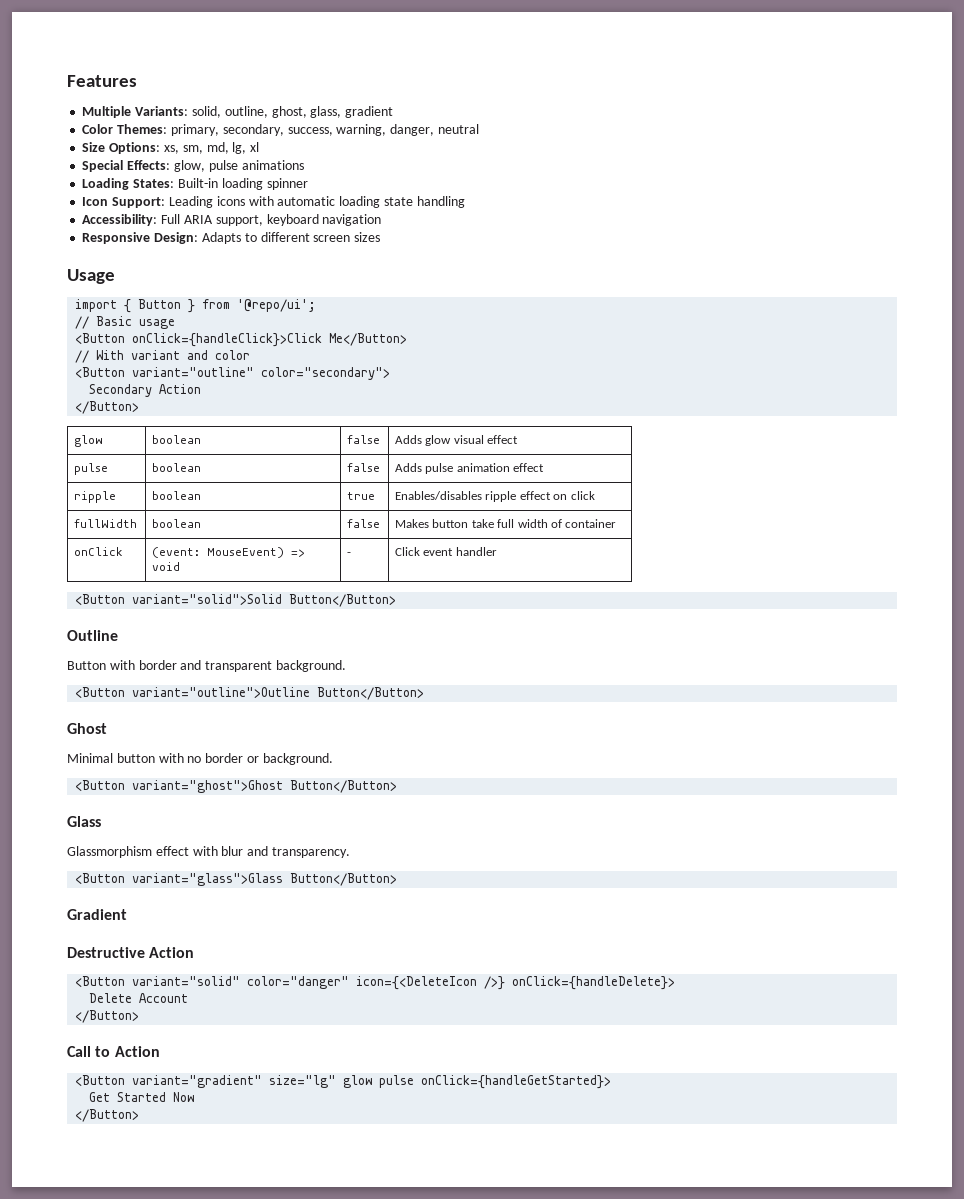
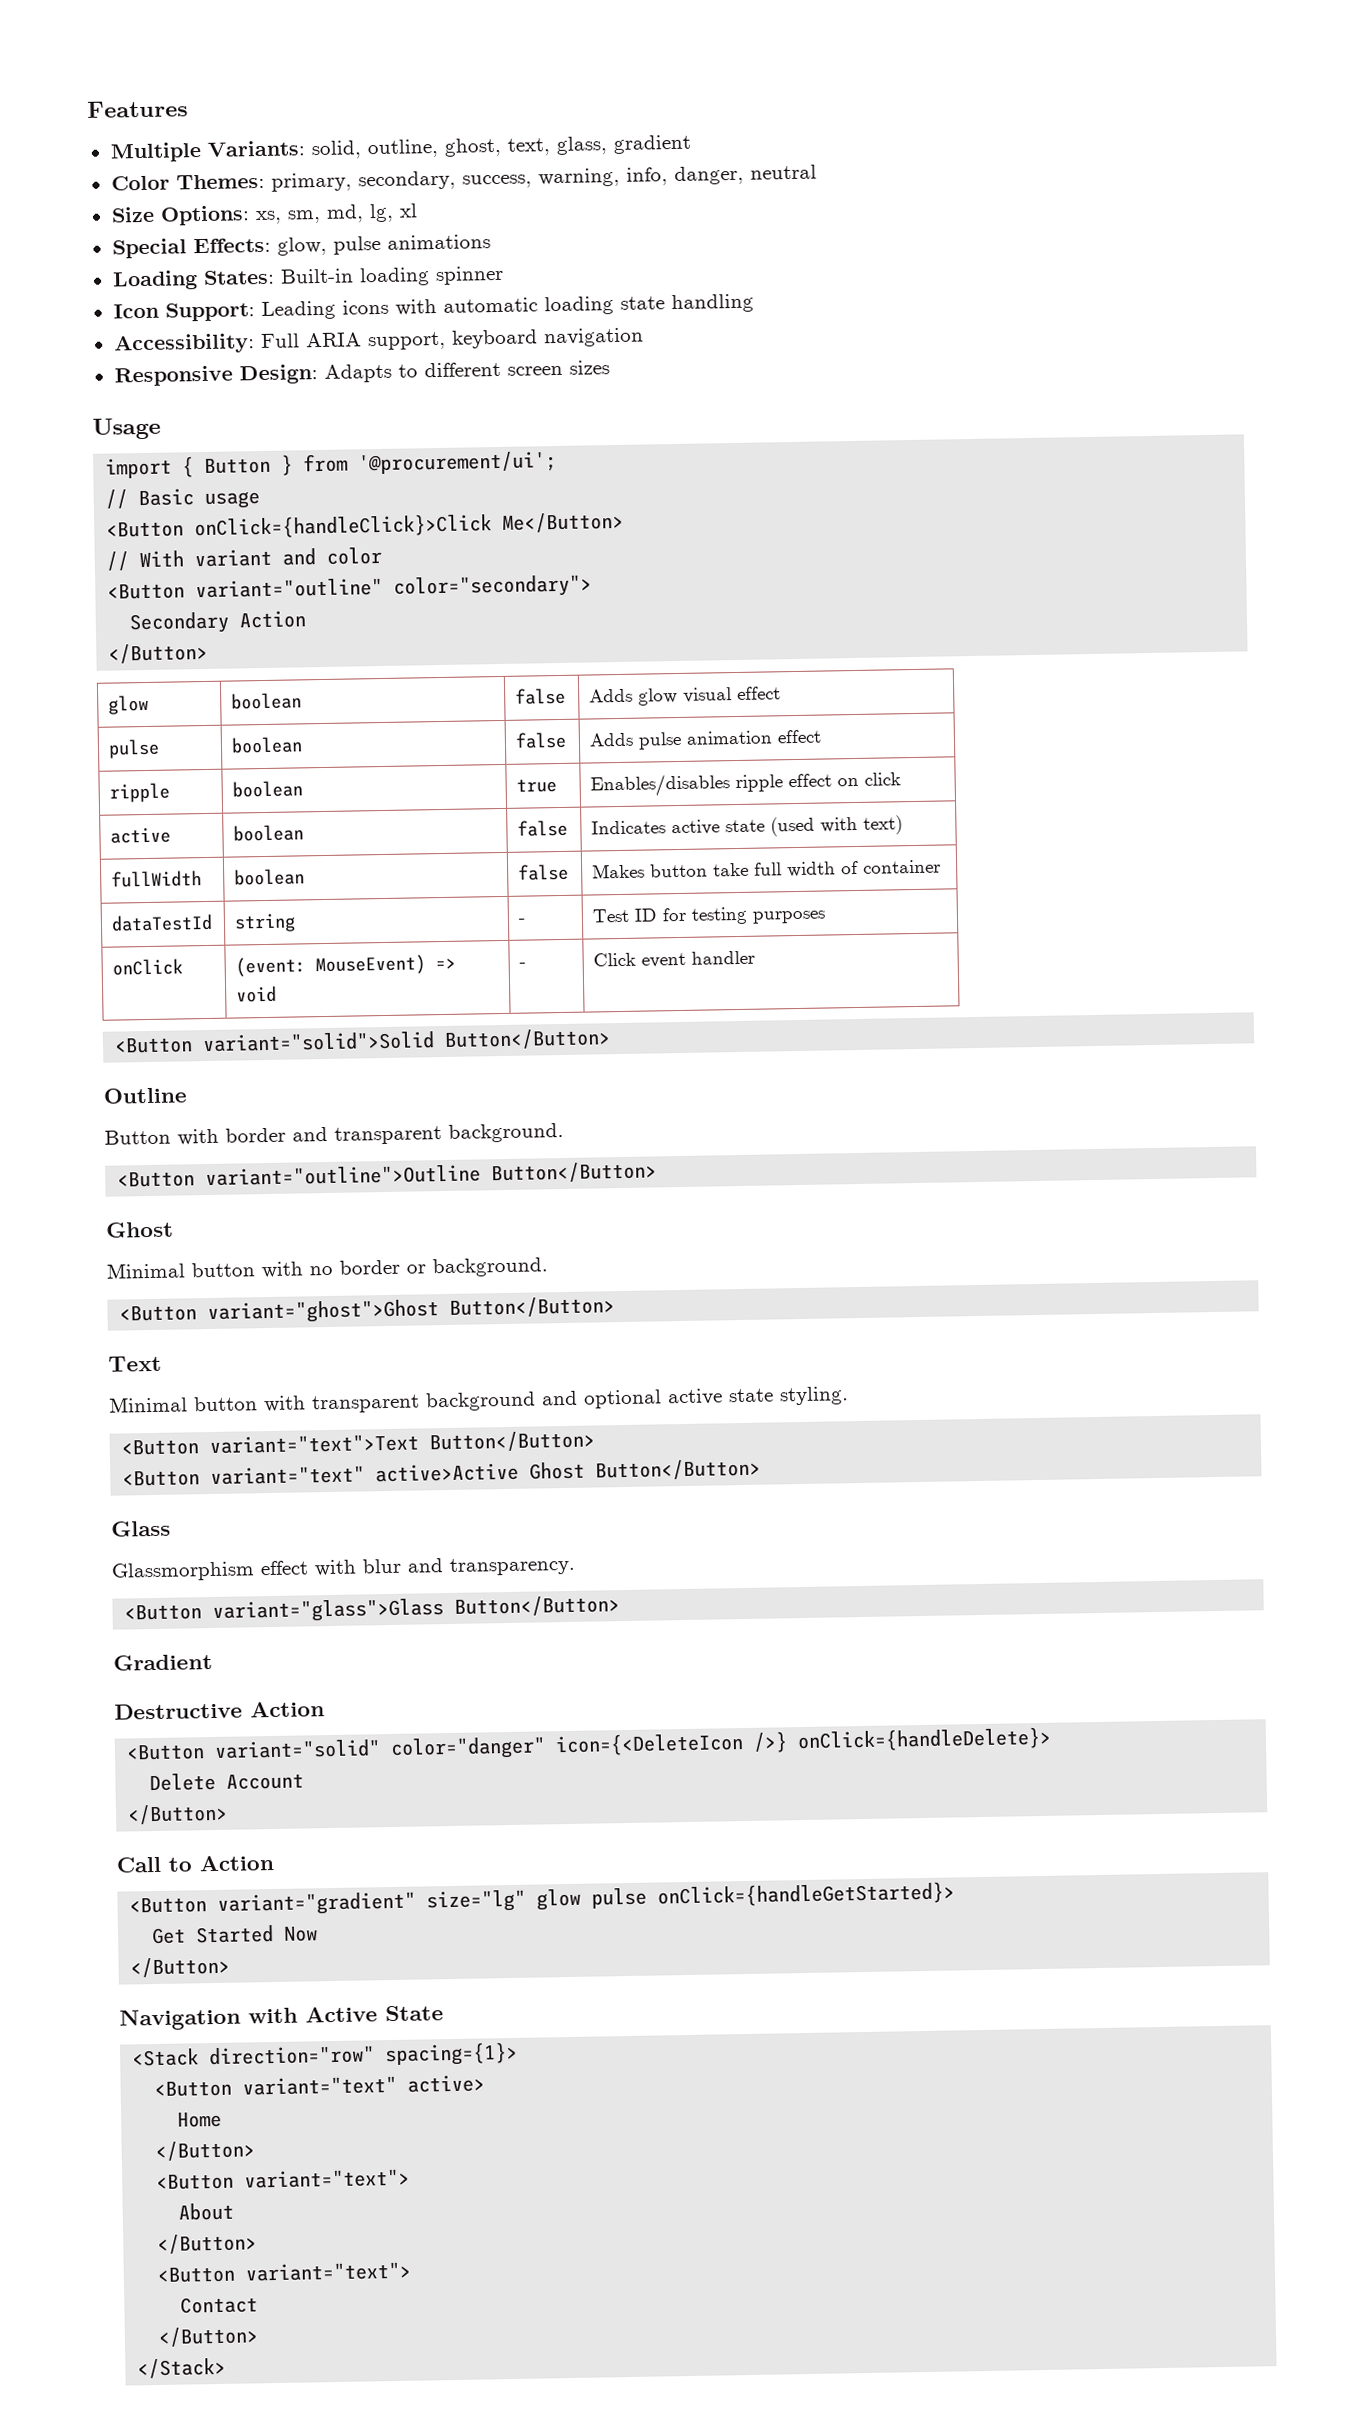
- Multiple Variants: solid, outline, ghost, glass, gradient
+ Multiple Variants: solid, outline, ghost, text, glass, gradient
- Color Themes: primary, secondary, success, warning, danger, neutral
+ Color Themes: primary, secondary, success, warning, info, danger, neutral
- import { Button } from '@repo/ui';
+ import { Button } from '@procurement/ui';
+ active | boolean | false | Indicates active state (used with text)
+ dataTestId | string | - | Test ID for testing purposes
+ Text
+ Minimal button with transparent background and optional active state styling.
+ <Button variant="text">Text Button</Button>
+ <Button variant="text" active>Active Ghost Button</Button>
+ Navigation with Active State
+ <Stack direction="row" spacing={1}>
+ <Button variant="text" active>
+ Home
+ </Button>
+ <Button variant="text">
+ About
+ </Button>
+ <Button variant="text">
+ Contact
+ </Button>
+ </Stack>

